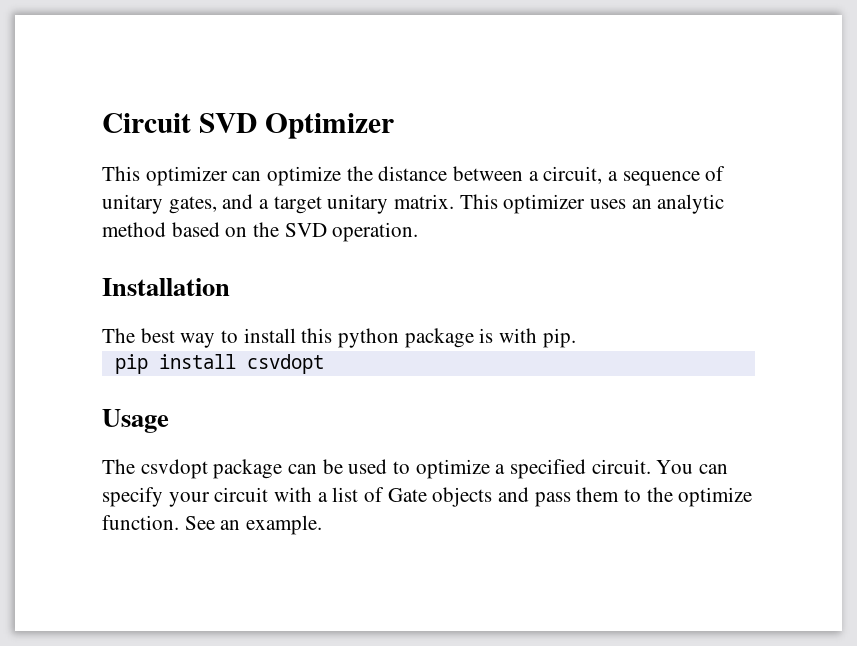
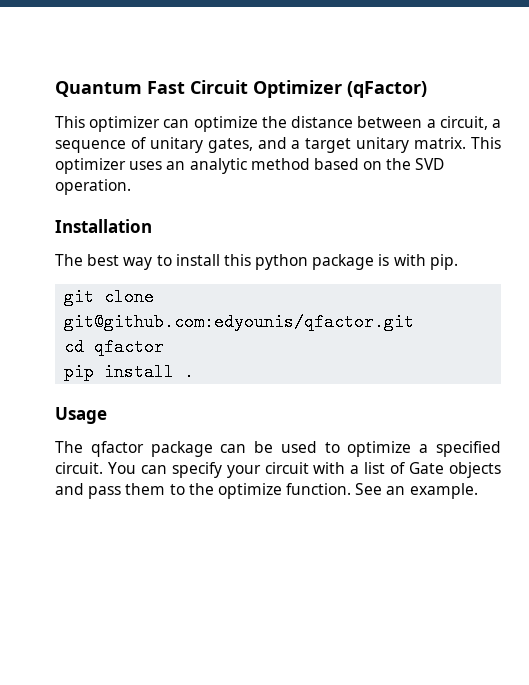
- Circuit SVD Optimizer
+ Quantum Fast Circuit Optimizer (qFactor)
+ git clone git@github.com:edyounis/qfactor.git
+ cd qfactor
- pip install csvdopt
+ pip install .
- The csvdopt package can be used to optimize a specified circuit.
+ The qfactor package can be used to optimize a specified circuit.

